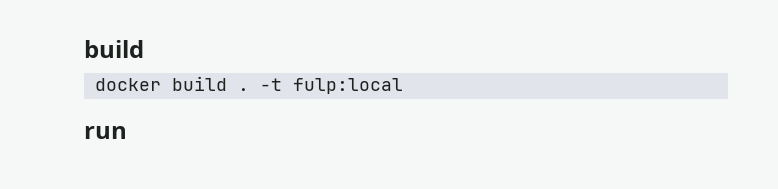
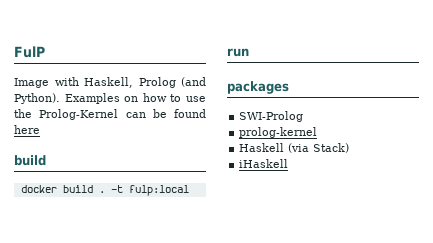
+ FulP
+ Image with Haskell, Prolog (and Python). Examples on how to use the Prolog-Kernel can be found here
+ packages
+ SWI-Prolog
+ prolog-kernel
+ Haskell (via Stack)
+ iHaskell

